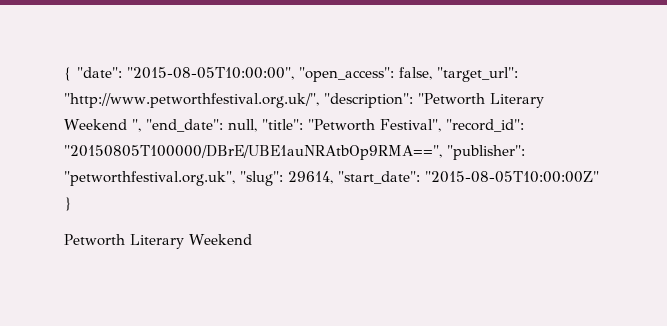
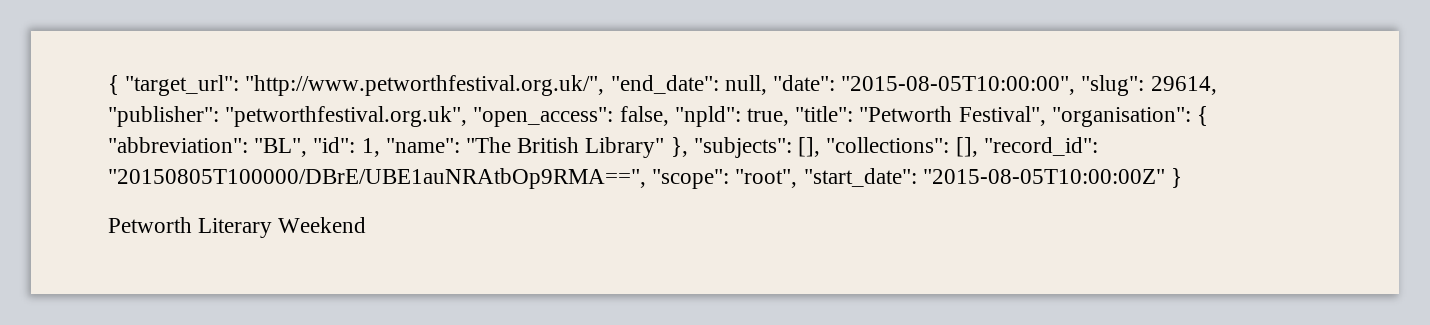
- { "date": "2015-08-05T10:00:00", "open_access": false, "target_url": "http://www.petworthfestival.org.uk/", "description": "Petworth Literary Weekend ", "end_date": null, "title": "Petworth Festival", "record_id": "20150805T100000/DBrE/UBE1auNRAtbOp9RMA==", "publisher": "petworthfestival.org.uk", "slug": 29614, "start_date": "2015-08-05T10:00:00Z" }
+ { "target_url": "http://www.petworthfestival.org.uk/", "end_date": null, "date": "2015-08-05T10:00:00", "slug": 29614, "publisher": "petworthfestival.org.uk", "open_access": false, "npld": true, "title": "Petworth Festival", "organisation": { "abbreviation": "BL", "id": 1, "name": "The British Library" }, "subjects": [], "collections": [], "record_id": "20150805T100000/DBrE/UBE1auNRAtbOp9RMA==", "scope": "root", "start_date": "2015-08-05T10:00:00Z" }

